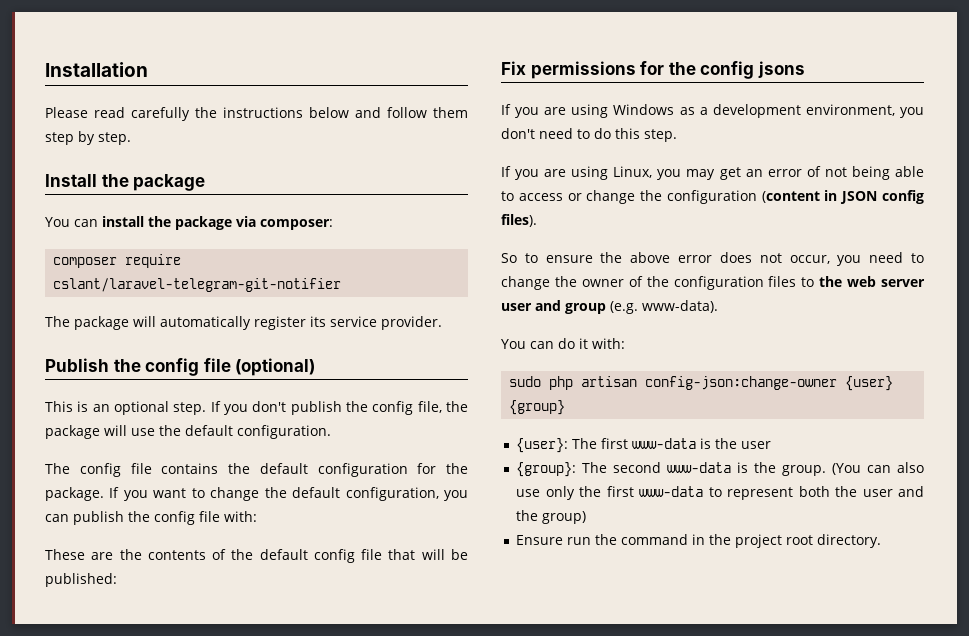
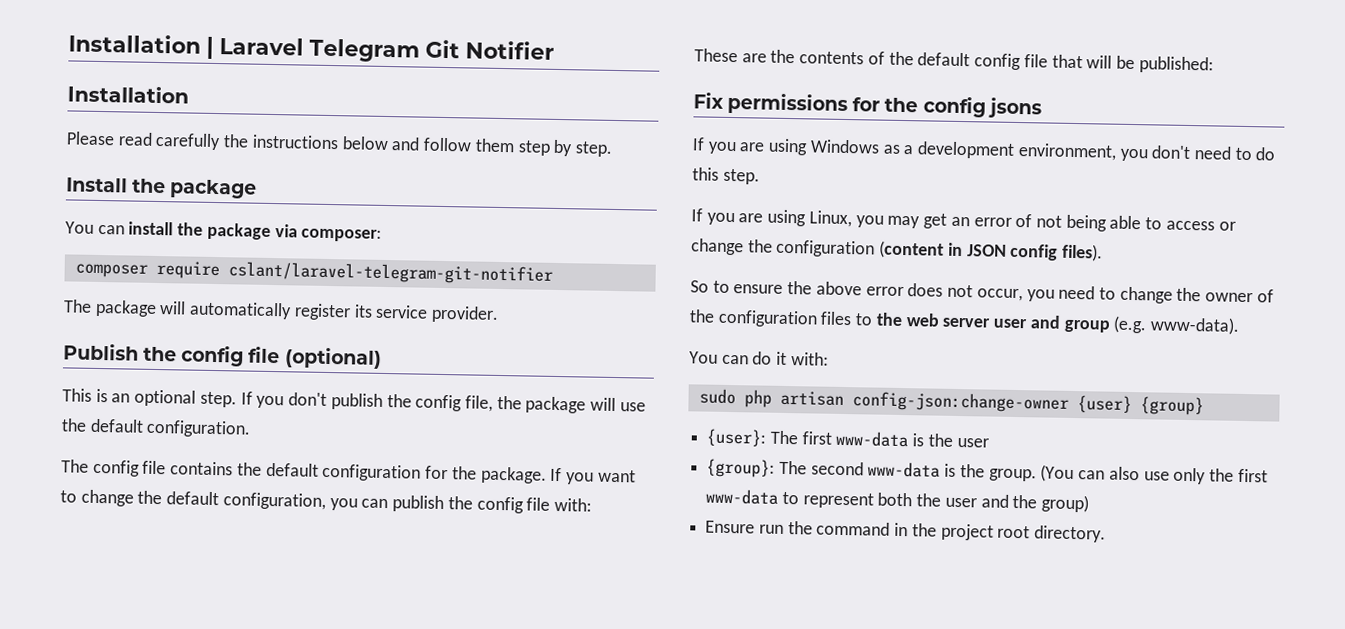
+ Installation | Laravel Telegram Git Notifier

